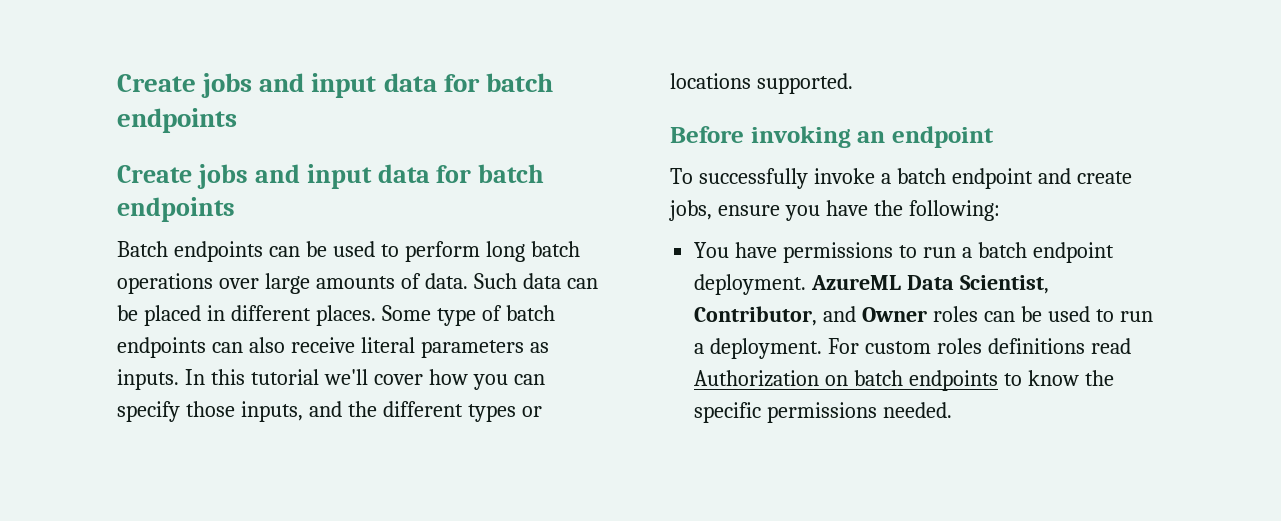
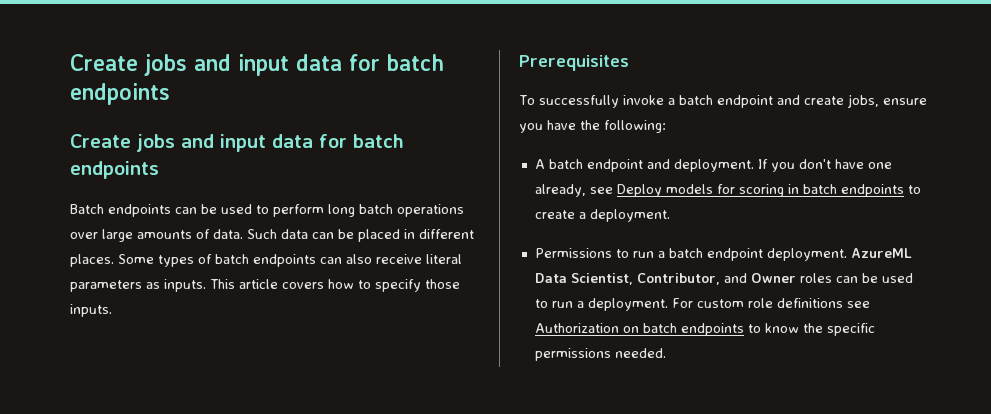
- Some type of batch endpoints can also receive literal parameters as inputs.
+ Some types of batch endpoints can also receive literal parameters as inputs.
- In this tutorial we'll cover how you can specify those inputs, and the different types or locations supported.
- Before invoking an endpoint
+ This article covers how to specify those inputs.
+ Prerequisites
- You have permissions to run a batch endpoint deployment.
+ A batch endpoint and deployment. If you don't have one already, see Deploy models for scoring in batch endpoints to create a deployment.
+ Permissions to run a batch endpoint deployment.
- For custom roles definitions read Authorization on batch endpoints to know the specific permissions needed.
+ For custom role definitions see Authorization on batch endpoints to know the specific permissions needed.

